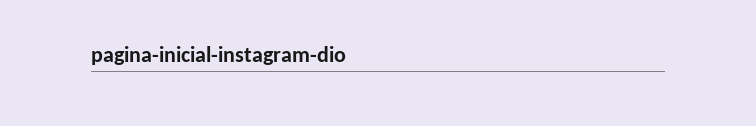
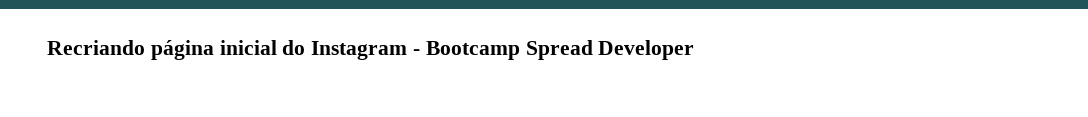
- pagina-inicial-instagram-dio
+ Recriando página inicial do Instagram - Bootcamp Spread Developer

